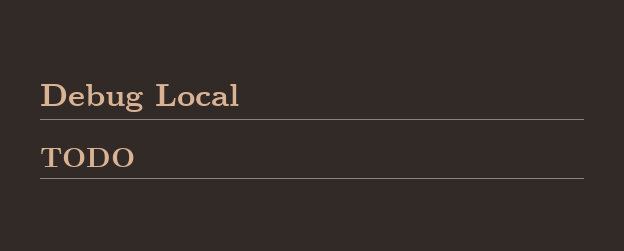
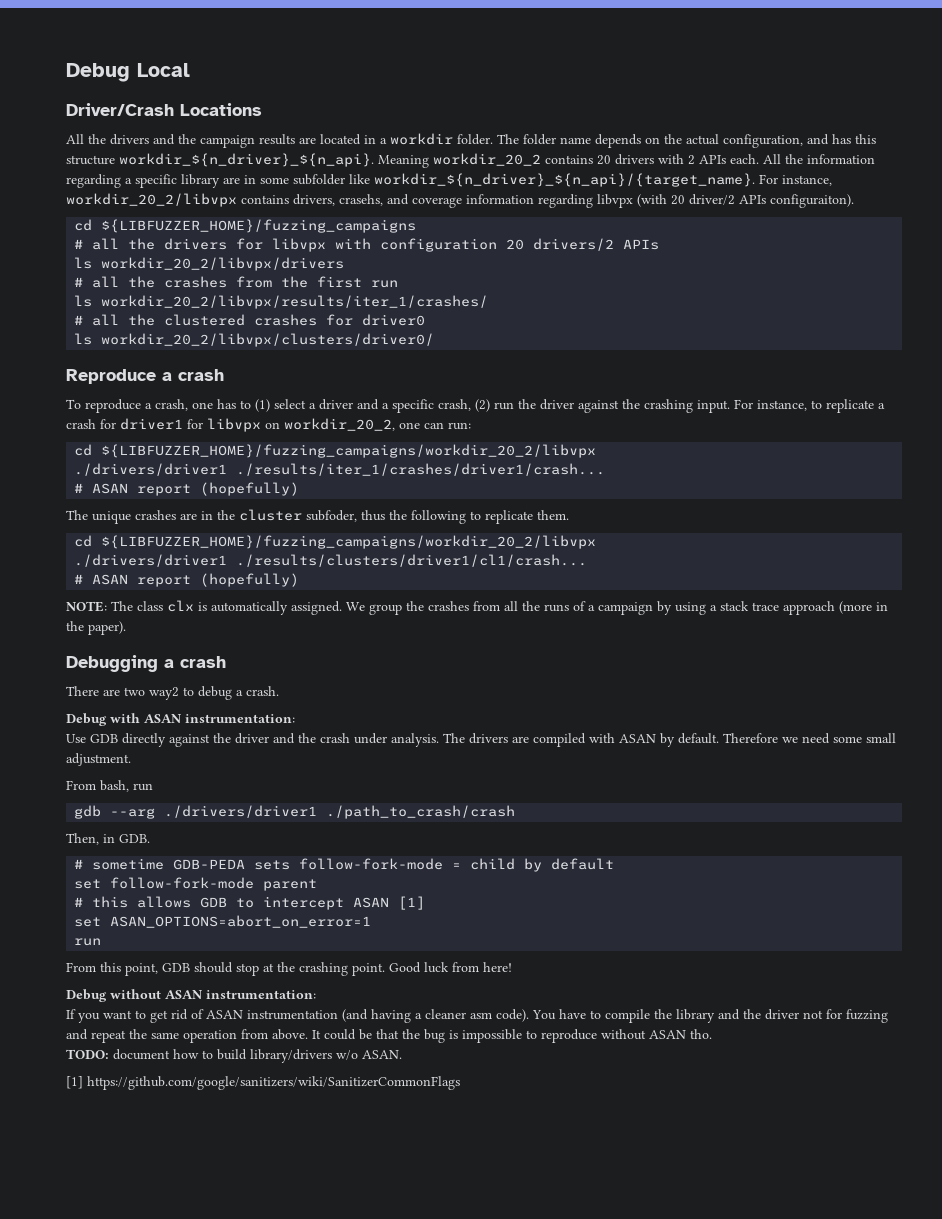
- TODO
+ Driver/Crash Locations
+ All the drivers and the campaign results are located in a workdir folder. The folder name depends on the actual configuration, and has this structure workdir_${n_driver}_${n_api}. Meaning workdir_20_2 contains 20 drivers with 2 APIs each. All the information regarding a specific library are in some subfolder like workdir_${n_driver}_${n_api}/{target_name}. For instance, workdir_20_2/libvpx contains drivers, crasehs, and coverage information regarding libvpx (with 20 driver/2 APIs configuraiton).
+ cd ${LIBFUZZER_HOME}/fuzzing_campaigns
+ # all the drivers for libvpx with configuration 20 drivers/2 APIs
+ ls workdir_20_2/libvpx/drivers
+ # all the crashes from the first run
+ ls workdir_20_2/libvpx/results/iter_1/crashes/
+ # all the clustered crashes for driver0
+ ls workdir_20_2/libvpx/clusters/driver0/
+ Reproduce a crash
+ To reproduce a crash, one has to (1) select a driver and a specific crash, (2) run the driver against the crashing input. For instance, to replicate a crash for driver1 for libvpx on workdir_20_2, one can run:
+ cd ${LIBFUZZER_HOME}/fuzzing_campaigns/workdir_20_2/libvpx
+ ./drivers/driver1 ./results/iter_1/crashes/driver1/crash...
+ # ASAN report (hopefully)
+ The unique crashes are in the cluster subfoder, thus the following to replicate them.
+ cd ${LIBFUZZER_HOME}/fuzzing_campaigns/workdir_20_2/libvpx
+ ./drivers/driver1 ./results/clusters/driver1/cl1/crash...
+ # ASAN report (hopefully)
+ NOTE: The class clx is automatically assigned. We group the crashes from all the runs of a campaign by using a stack trace approach (more in the paper).
+ Debugging a crash
+ There are two way2 to debug a crash.
+ Debug with ASAN instrumentation:
+ Use GDB directly against the driver and the crash under analysis. The drivers are compiled with ASAN by default. Therefore we need some small adjustment.
+ From bash, run
+ gdb --arg ./drivers/driver1 ./path_to_crash/crash
+ Then, in GDB.
+ # sometime GDB-PEDA sets follow-fork-mode = child by default
+ set follow-fork-mode parent
+ # this allows GDB to intercept ASAN [1]
+ set ASAN_OPTIONS=abort_on_error=1
+ run
+ From this point, GDB should stop at the crashing point. Good luck from here!
+ Debug without ASAN instrumentation:
+ If you want to get rid of ASAN instrumentation (and having a cleaner asm code). You have to compile the library and the driver not for fuzzing and repeat the same operation from above. It could be that the bug is impossible to reproduce without ASAN tho.
+ TODO: document how to build library/drivers w/o ASAN.
+ [1] https://github.com/google/sanitizers/wiki/SanitizerCommonFlags

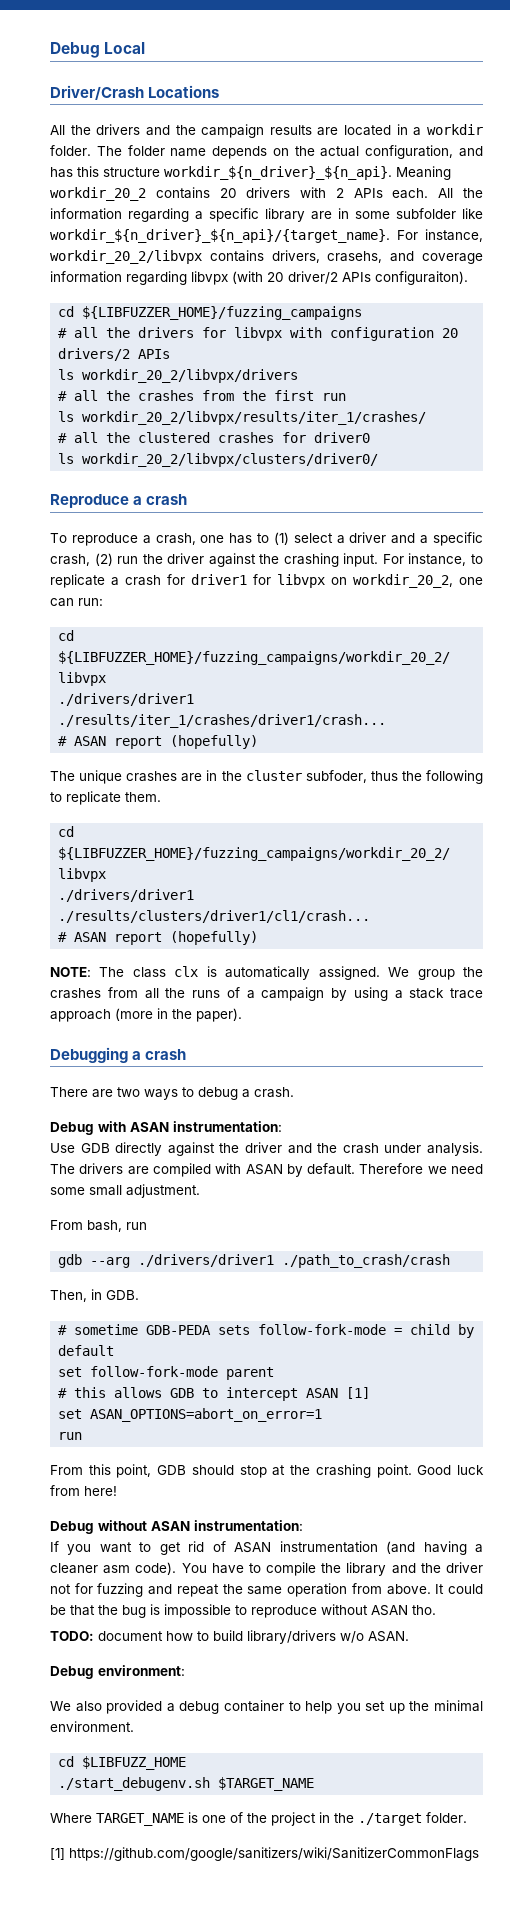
- There are two way2 to debug a crash.
+ There are two ways to debug a crash.
+ Debug environment:
+ We also provided a debug container to help you set up the minimal environment.
+ cd $LIBFUZZ_HOME
+ ./start_debugenv.sh $TARGET_NAME
+ Where TARGET_NAME is one of the project in the ./target folder.

